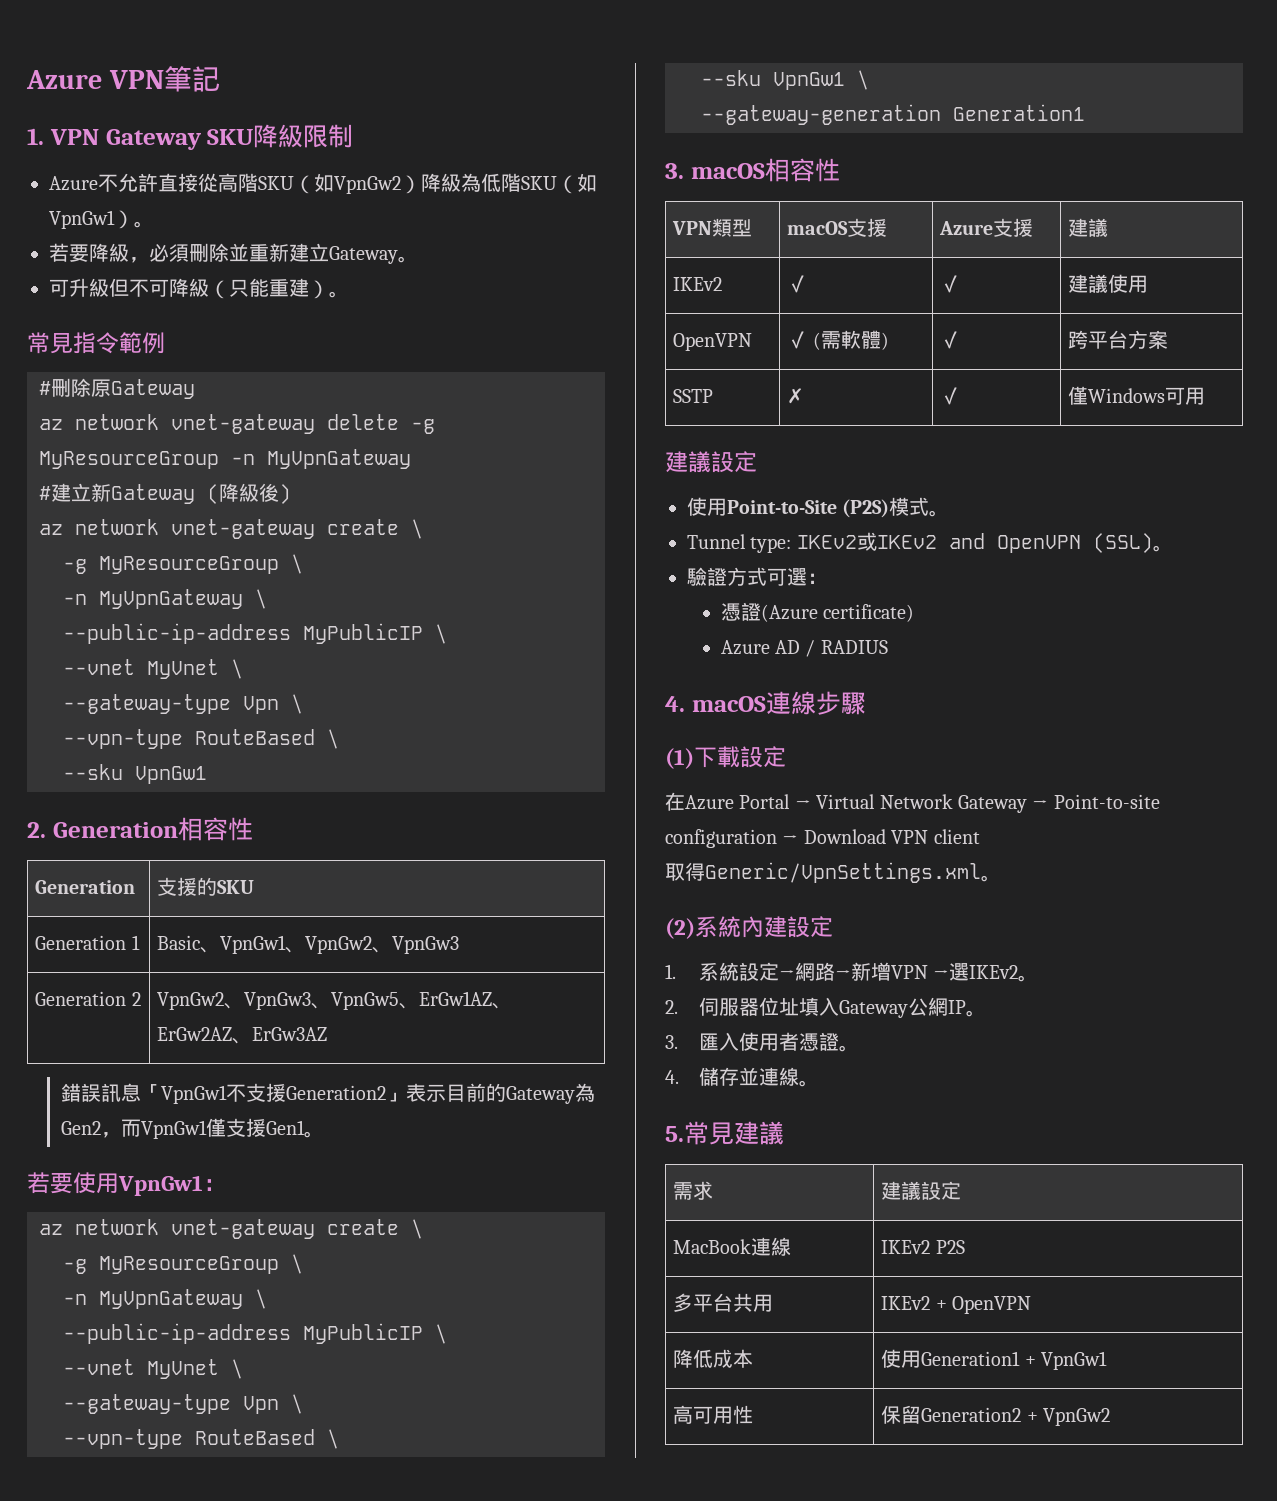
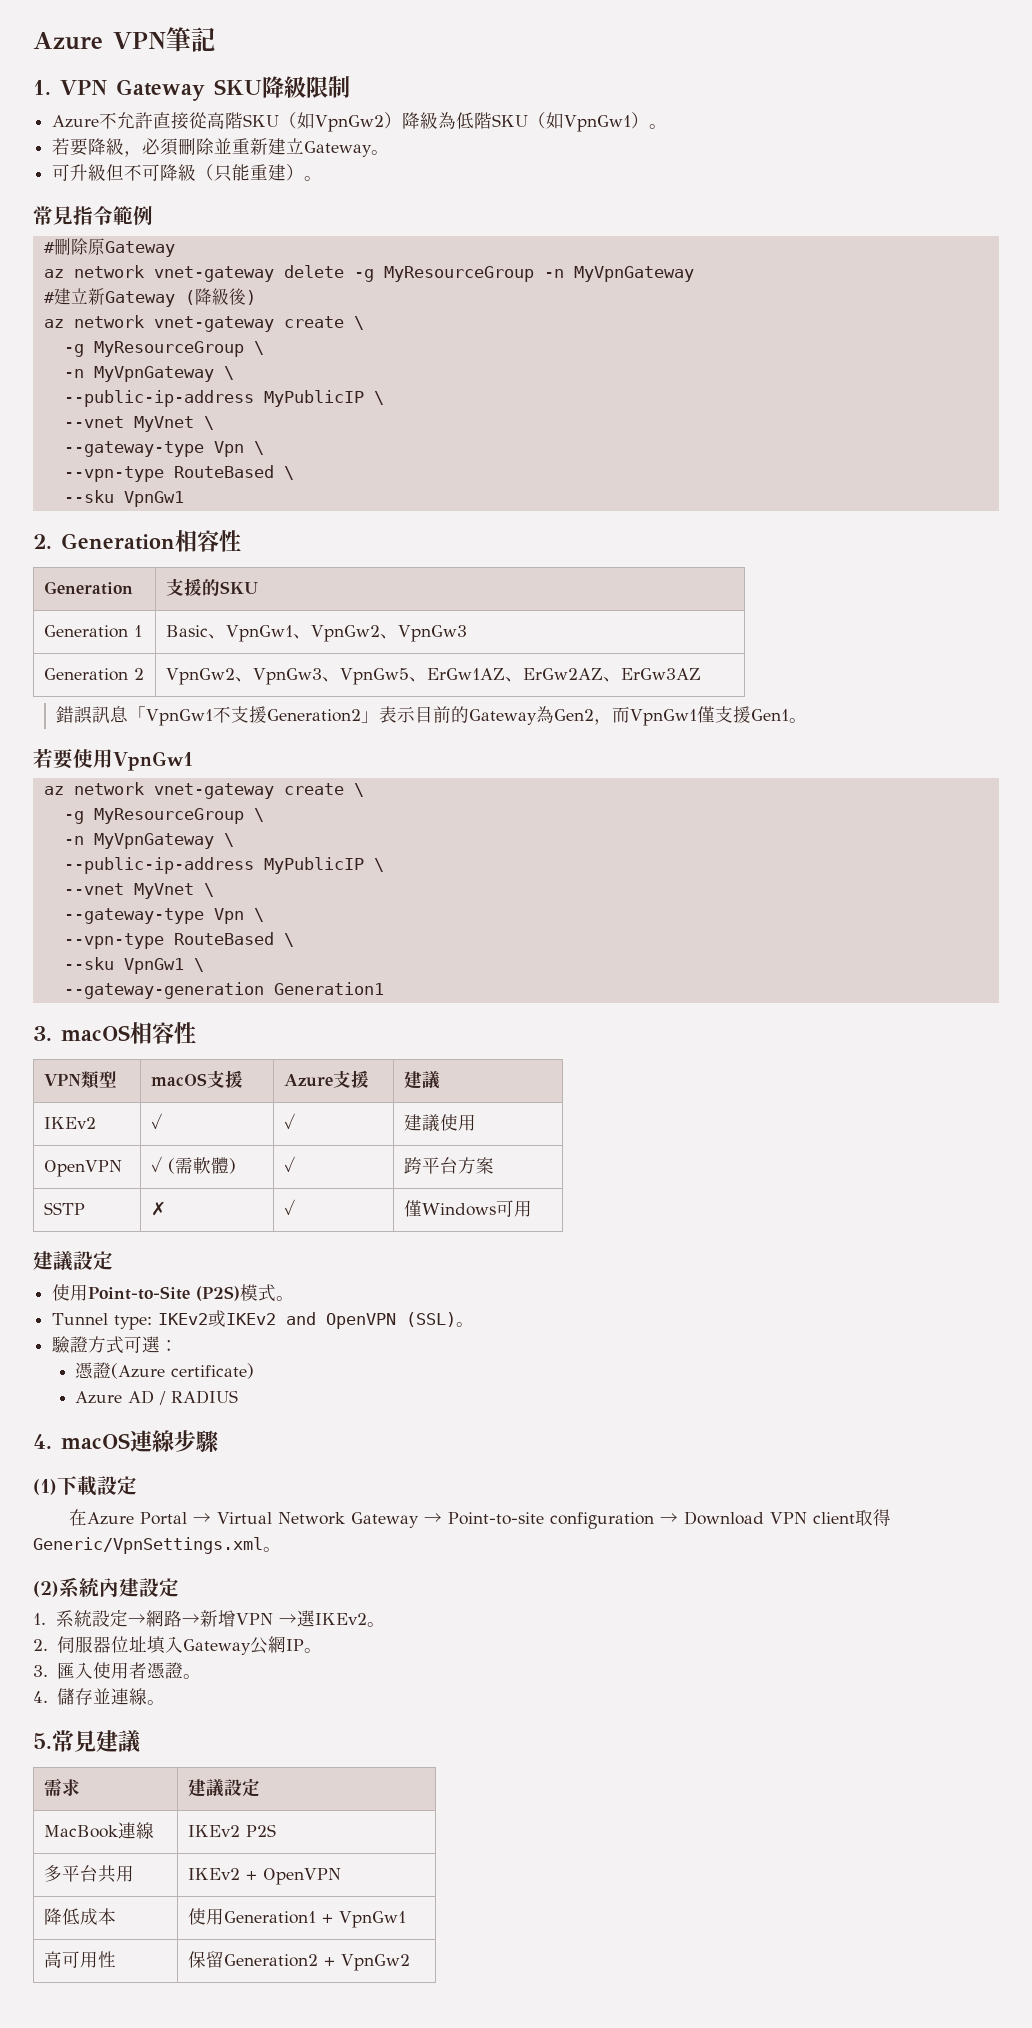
- 若要使用VpnGw1：
+ 若要使用VpnGw1
- 在Azure Portal → Virtual Network Gateway → Point-to-site configuration → Download VPN client
- 取得Generic/VpnSettings.xml。
+ 在Azure Portal → Virtual Network Gateway → Point-to-site configuration → Download VPN client取得Generic/VpnSettings.xml。

